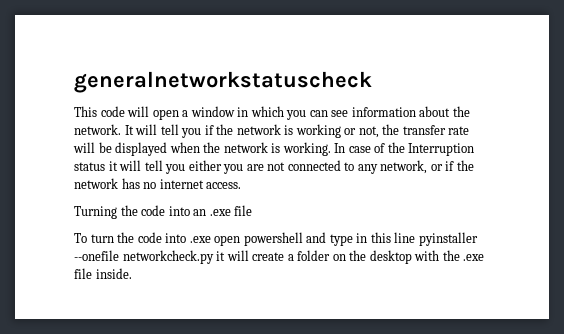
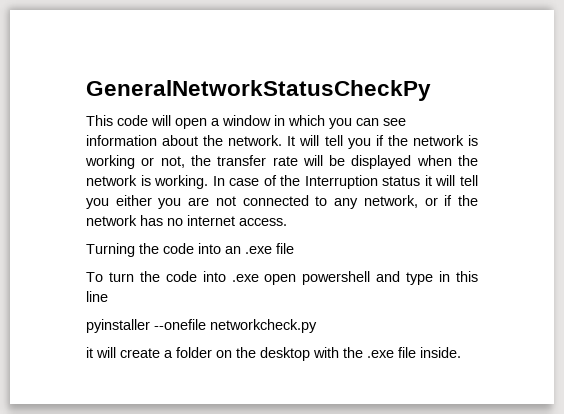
- generalnetworkstatuscheck
+ GeneralNetworkStatusCheckPy
- To turn the code into .exe open powershell and type in this line pyinstaller --onefile networkcheck.py it will create a folder on the desktop with the .exe file inside.
+ To turn the code into .exe open powershell and type in this line
+ pyinstaller --onefile networkcheck.py
+ it will create a folder on the desktop with the .exe file inside.

